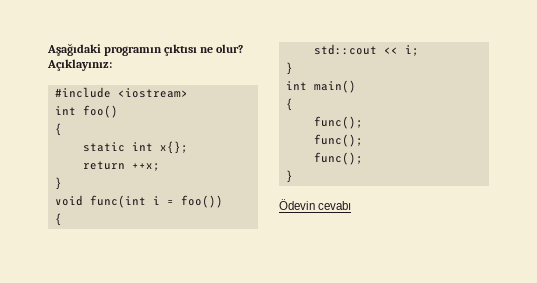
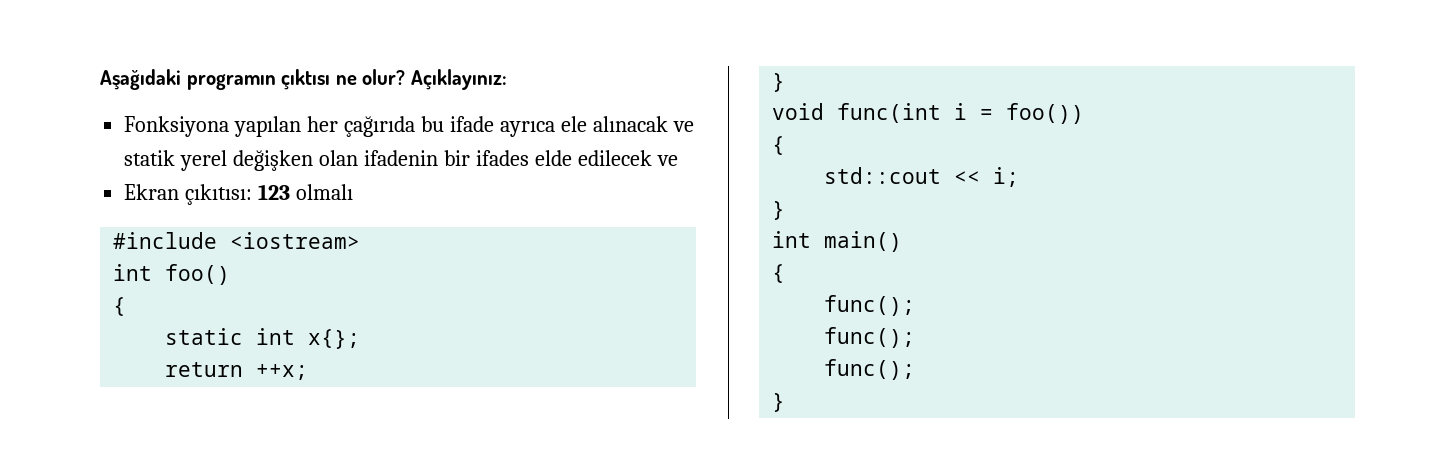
+ Fonksiyona yapılan her çağırıda bu ifade ayrıca ele alınacak ve statik yerel değişken olan ifadenin bir ifades elde edilecek ve
+ Ekran çıkıtısı: 123 olmalı
- Ödevin cevabı

